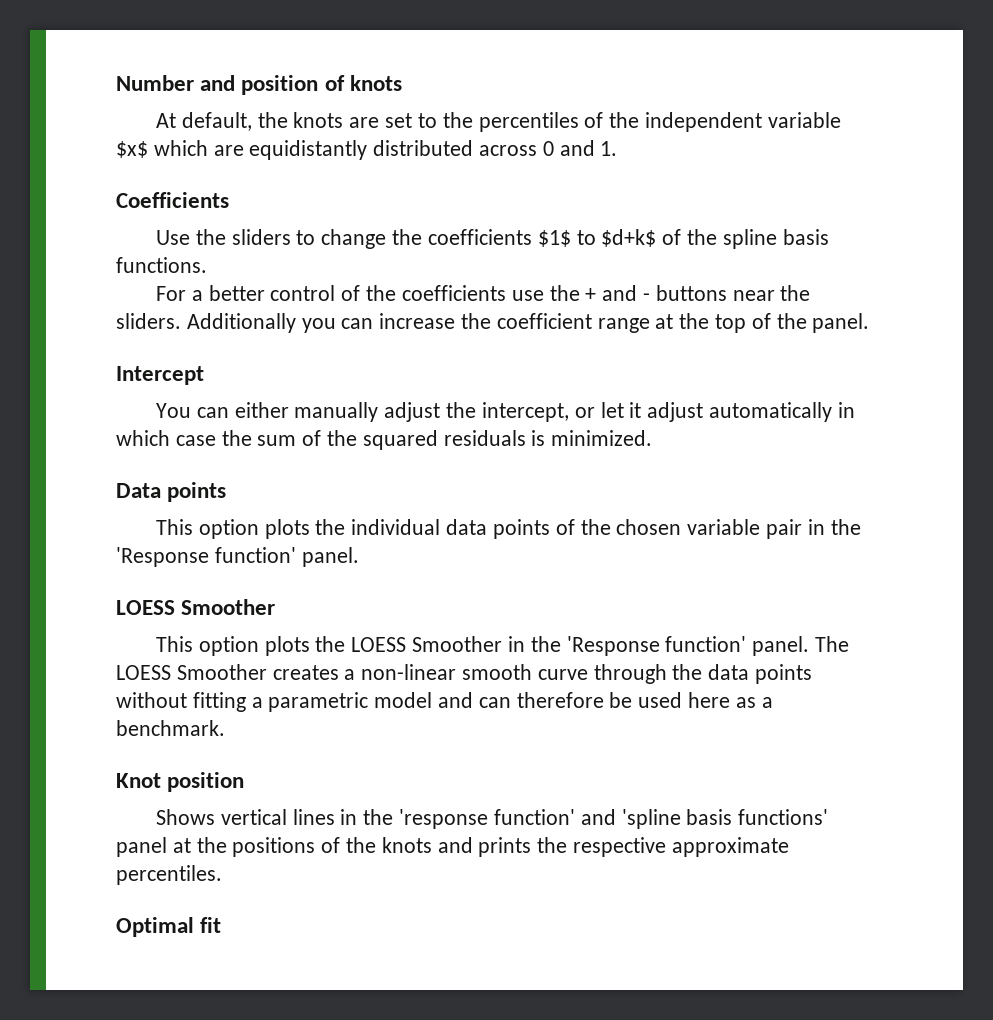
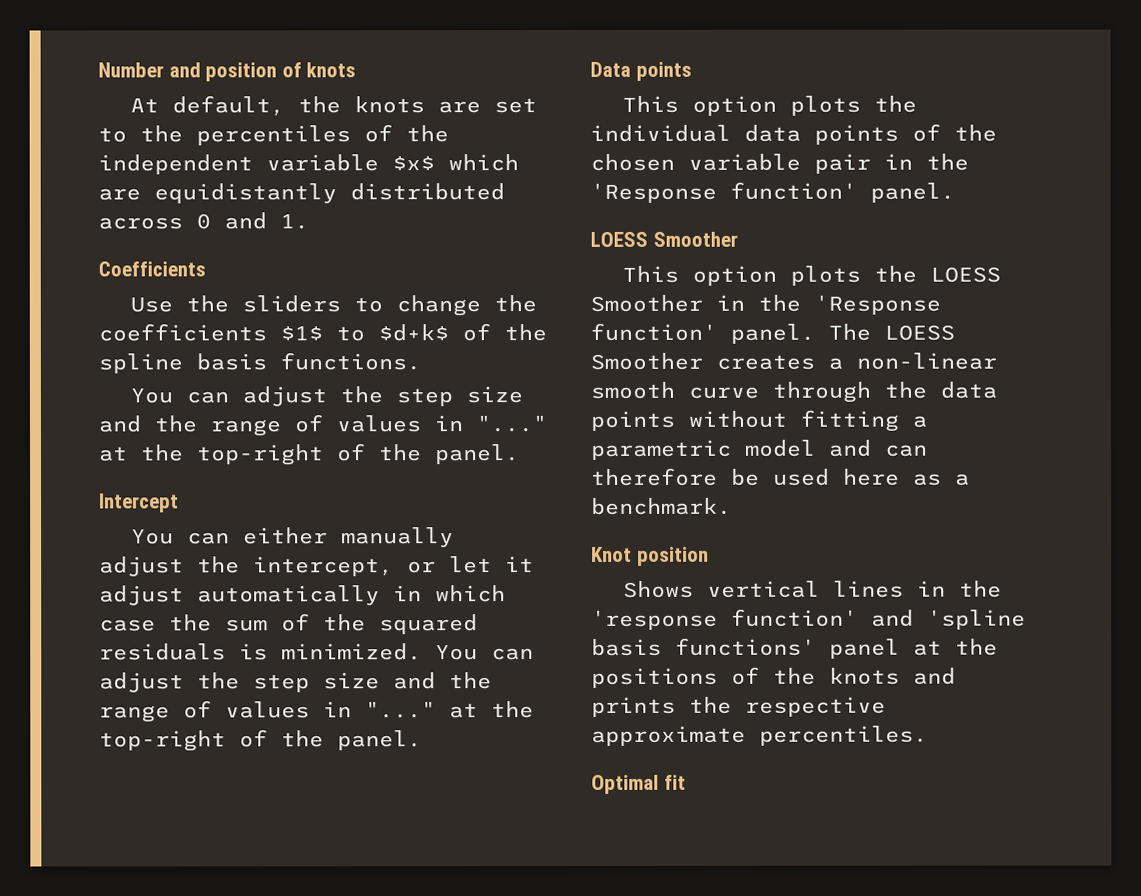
  Use the sliders to change the coefficients $1$ to $d+k$ of the spline basis functions.
- For a better control of the coefficients use the + and - buttons near the sliders. Additionally you can increase the coefficient range at the top of the panel.
+ You can adjust the step size and the range of values in "..." at the top-right of the panel.
- You can either manually adjust the intercept, or let it adjust automatically in which case the sum of the squared residuals is minimized.
+ You can either manually adjust the intercept, or let it adjust automatically in which case the sum of the squared residuals is minimized. You can adjust the step size and the range of values in "..." at the top-right of the panel.

